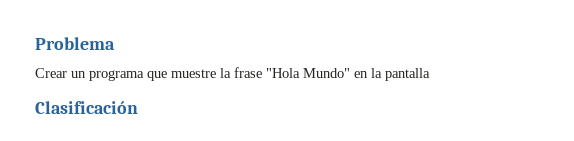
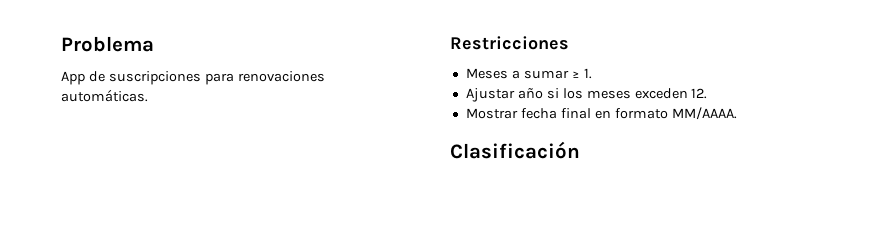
- Crear un programa que muestre la frase "Hola Mundo" en la pantalla
+ App de suscripciones para renovaciones automáticas.
+ Restricciones
+ Meses a sumar ≥ 1.
+ Ajustar año si los meses exceden 12.
+ Mostrar fecha final en formato MM/AAAA.

